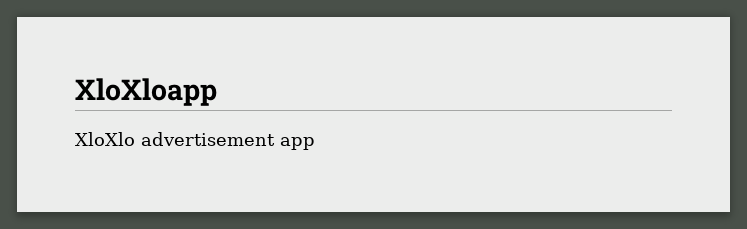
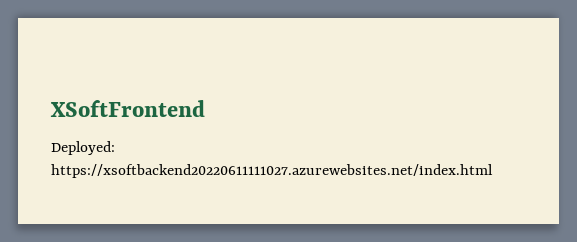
- XloXloapp
- XloXlo advertisement app
+ XSoftFrontend
+ Deployed: https://xsoftbackend20220611111027.azurewebsites.net/index.html

